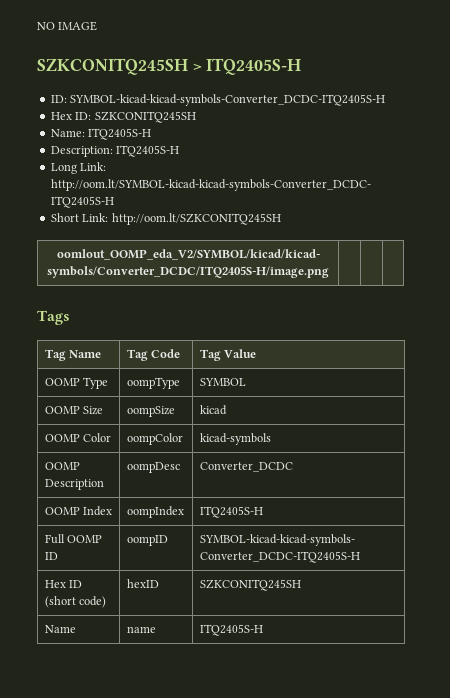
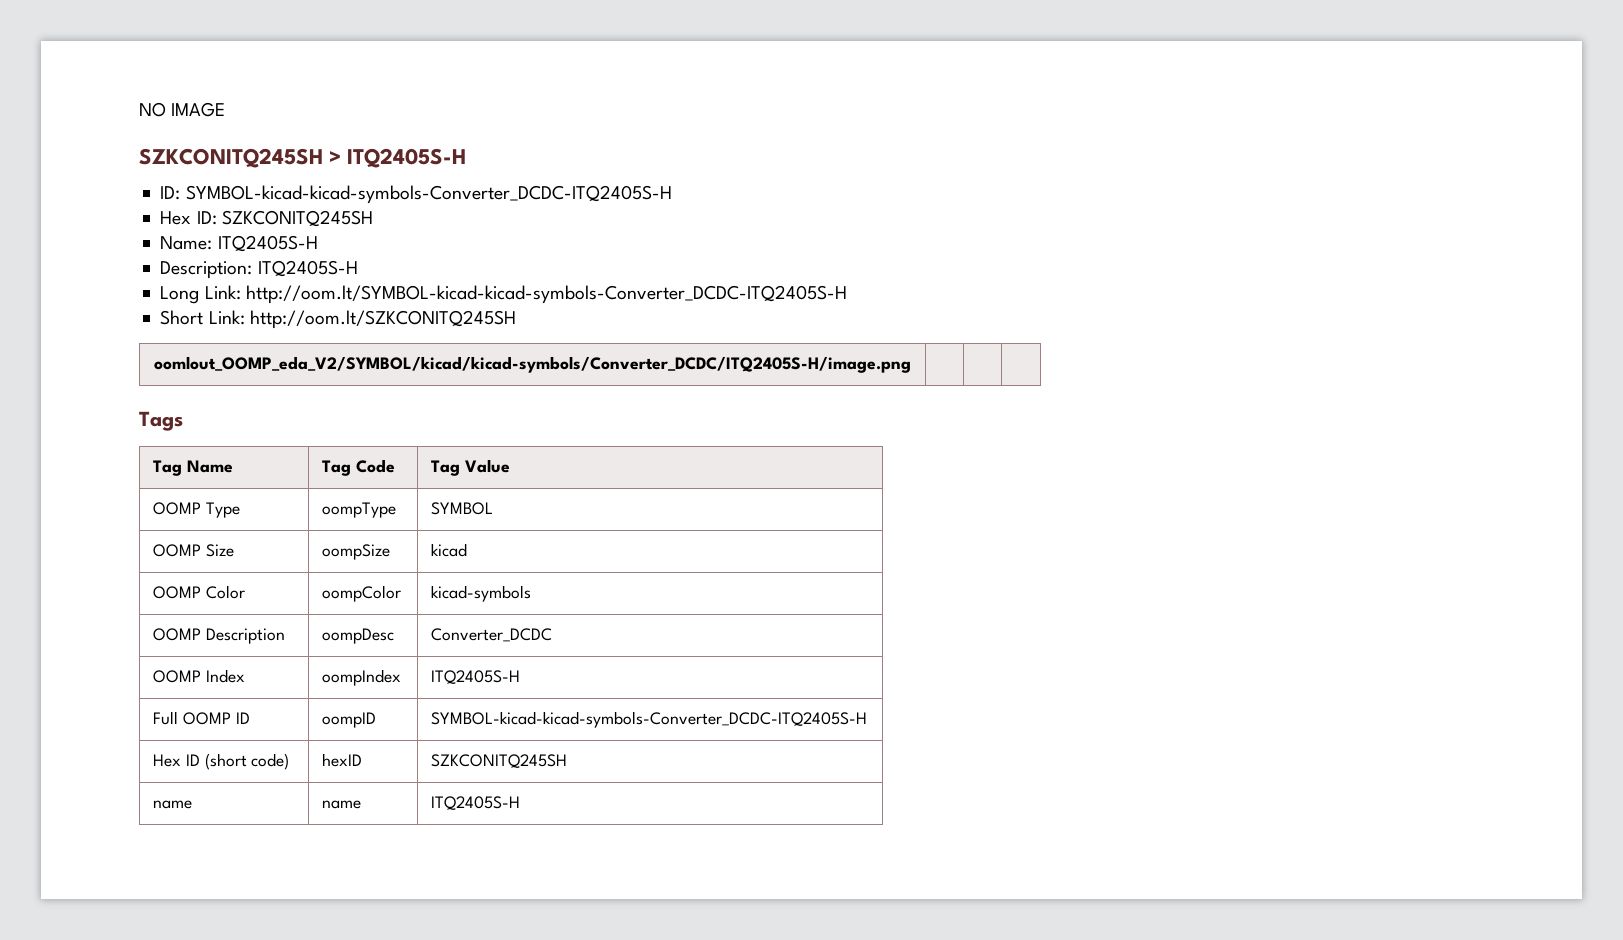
- Name | name | ITQ2405S-H
+ name | name | ITQ2405S-H

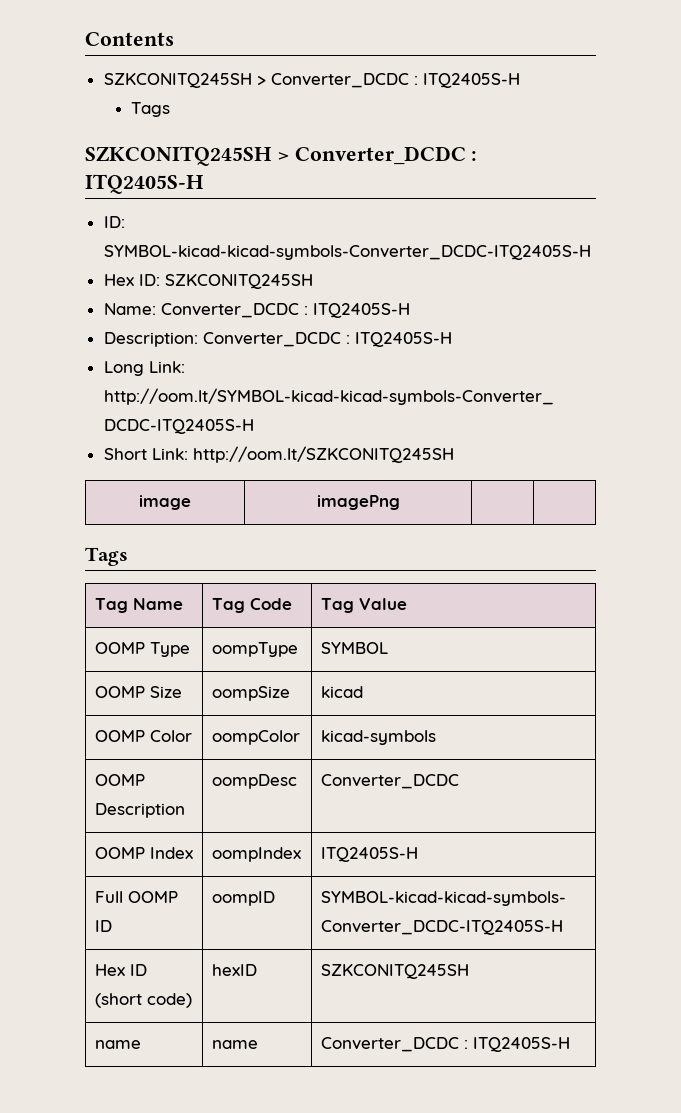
- NO IMAGE
- SZKCONITQ245SH > ITQ2405S-H
+ Contents
+ SZKCONITQ245SH > Converter_DCDC : ITQ2405S-H
+ Tags
+ SZKCONITQ245SH > Converter_DCDC : ITQ2405S-H
- Name: ITQ2405S-H
+ Name: Converter_DCDC : ITQ2405S-H
- Description: ITQ2405S-H
+ Description: Converter_DCDC : ITQ2405S-H
- oomlout_OOMP_eda_V2/SYMBOL/kicad/kicad-symbols/Converter_DCDC/ITQ2405S-H/image.png | | |
+ image | imagePng | |
- name | name | ITQ2405S-H
+ name | name | Converter_DCDC : ITQ2405S-H

